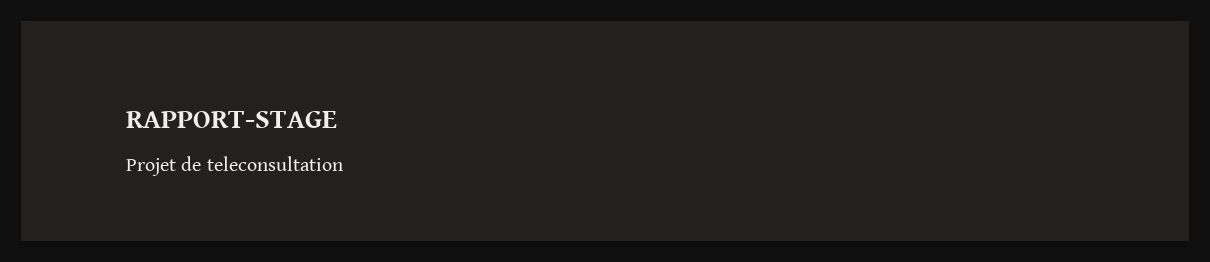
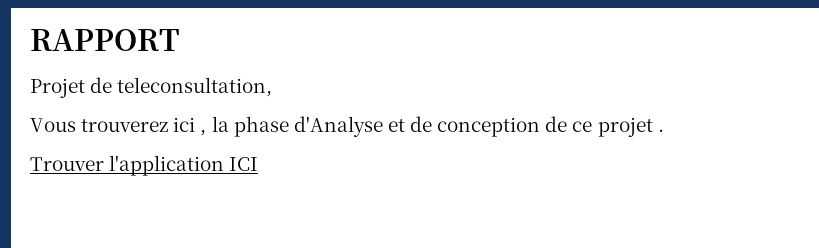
- RAPPORT-STAGE
+ RAPPORT
- Projet de teleconsultation
+ Projet de teleconsultation,
+ Vous trouverez ici , la phase d'Analyse et de conception de ce projet .
+ Trouver l'application ICI

